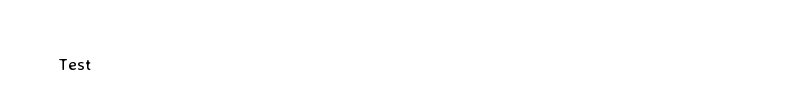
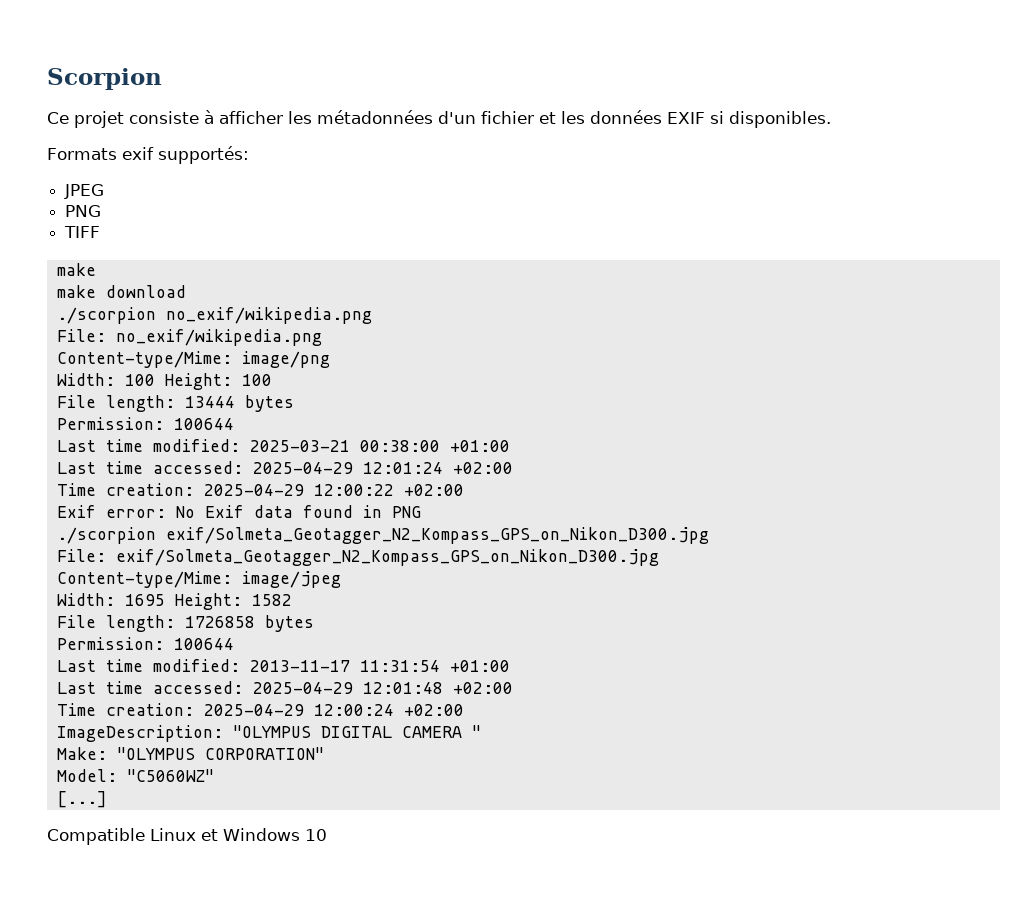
- Test
+ Scorpion
+ Ce projet consiste à afficher les métadonnées d'un fichier et les données EXIF si disponibles.
+ Formats exif supportés:
+ JPEG
+ PNG
+ TIFF
+ make
+ make download
+ ./scorpion no_exif/wikipedia.png
+ File: no_exif/wikipedia.png
+ Content-type/Mime: image/png
+ Width: 100 Height: 100
+ File length: 13444 bytes
+ Permission: 100644
+ Last time modified: 2025-03-21 00:38:00 +01:00
+ Last time accessed: 2025-04-29 12:01:24 +02:00
+ Time creation: 2025-04-29 12:00:22 +02:00
+ Exif error: No Exif data found in PNG
+ ./scorpion exif/Solmeta_Geotagger_N2_Kompass_GPS_on_Nikon_D300.jpg
+ File: exif/Solmeta_Geotagger_N2_Kompass_GPS_on_Nikon_D300.jpg
+ Content-type/Mime: image/jpeg
+ Width: 1695 Height: 1582
+ File length: 1726858 bytes
+ Permission: 100644
+ Last time modified: 2013-11-17 11:31:54 +01:00
+ Last time accessed: 2025-04-29 12:01:48 +02:00
+ Time creation: 2025-04-29 12:00:24 +02:00
+ ImageDescription: "OLYMPUS DIGITAL CAMERA "
+ Make: "OLYMPUS CORPORATION"
+ Model: "C5060WZ"
+ [...]
+ Compatible Linux et Windows 10

